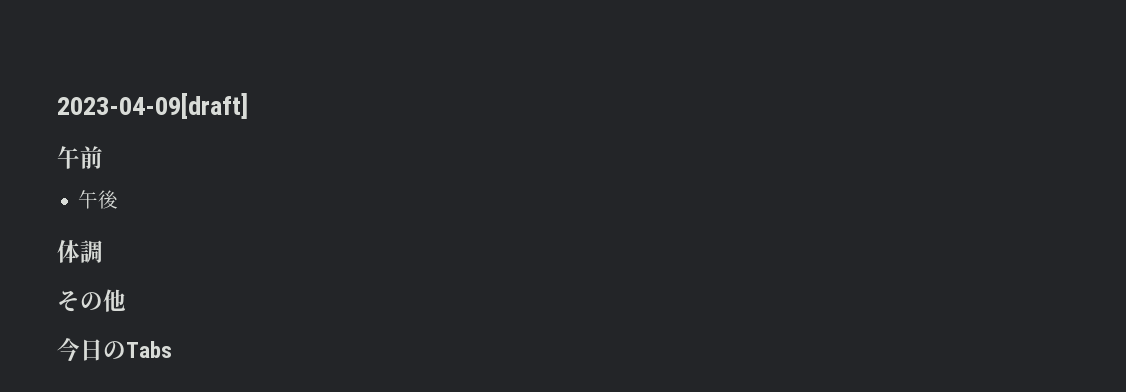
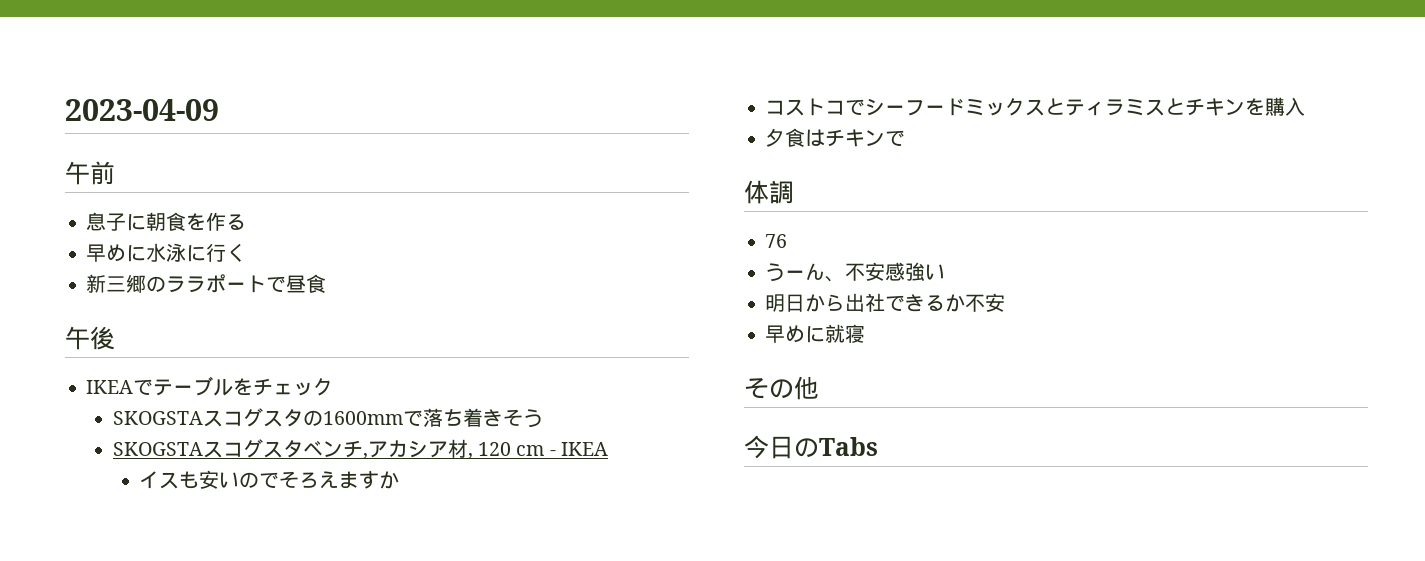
- 2023-04-09[draft]
+ 2023-04-09
+ 息子に朝食を作る
+ 早めに水泳に行く
+ 新三郷のララポートで昼食
  午後
+ IKEAでテーブルをチェック
+ SKOGSTAスコグスタの1600mmで落ち着きそう
+ SKOGSTAスコグスタベンチ,アカシア材, 120 cm - IKEA
+ イスも安いのでそろえますか
+ コストコでシーフードミックスとティラミスとチキンを購入
+ 夕食はチキンで
  体調
+ 76
+ うーん、不安感強い
+ 明日から出社できるか不安
+ 早めに就寝

